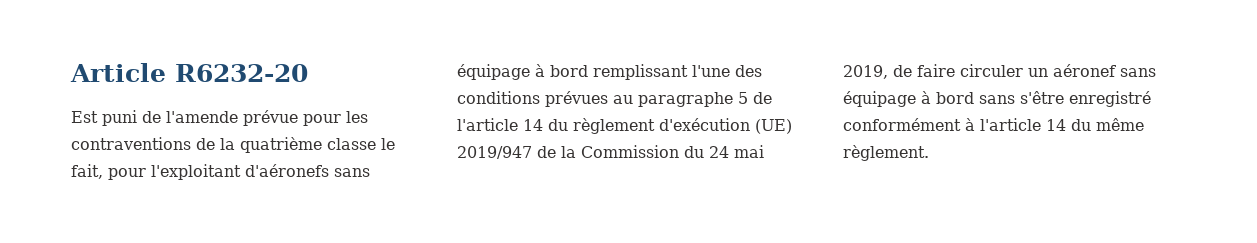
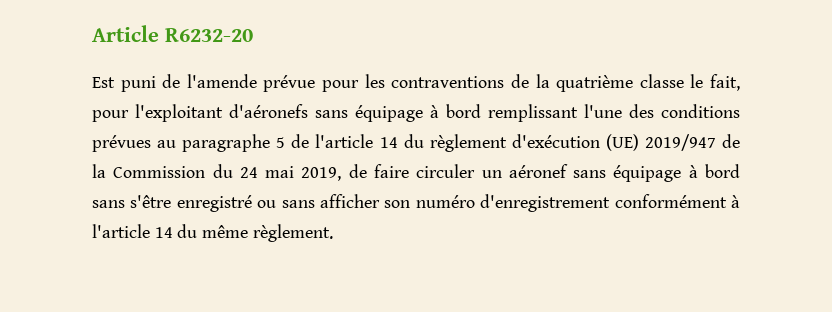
- Est puni de l'amende prévue pour les contraventions de la quatrième classe le fait, pour l'exploitant d'aéronefs sans équipage à bord remplissant l'une des conditions prévues au paragraphe 5 de l'article 14 du règlement d'exécution (UE) 2019/947 de la Commission du 24 mai 2019, de faire circuler un aéronef sans équipage à bord sans s'être enregistré conformément à l'article 14 du même règlement.
+ Est puni de l'amende prévue pour les contraventions de la quatrième classe le fait, pour l'exploitant d'aéronefs sans équipage à bord remplissant l'une des conditions prévues au paragraphe 5 de l'article 14 du règlement d'exécution (UE) 2019/947 de la Commission du 24 mai 2019, de faire circuler un aéronef sans équipage à bord sans s'être enregistré ou sans afficher son numéro d'enregistrement conformément à l'article 14 du même règlement.

